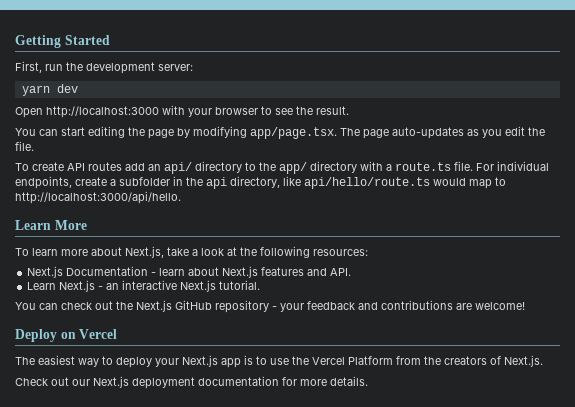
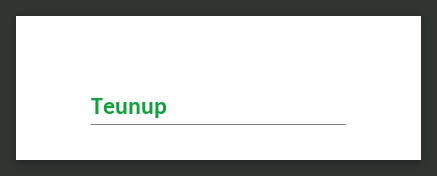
- Getting Started
- First, run the development server:
- yarn dev
- Open http://localhost:3000 with your browser to see the result.
- You can start editing the page by modifying app/page.tsx. The page auto-updates as you edit the file.
- To create API routes add an api/ directory to the app/ directory with a route.ts file. For individual endpoints, create a subfolder in the api directory, like api/hello/route.ts would map to http://localhost:3000/api/hello.
- Learn More
- To learn more about Next.js, take a look at the following resources:
- Next.js Documentation - learn about Next.js features and API.
- Learn Next.js - an interactive Next.js tutorial.
- You can check out the Next.js GitHub repository - your feedback and contributions are welcome!
- Deploy on Vercel
- The easiest way to deploy your Next.js app is to use the Vercel Platform from the creators of Next.js.
- Check out our Next.js deployment documentation for more details.
+ Teunup

